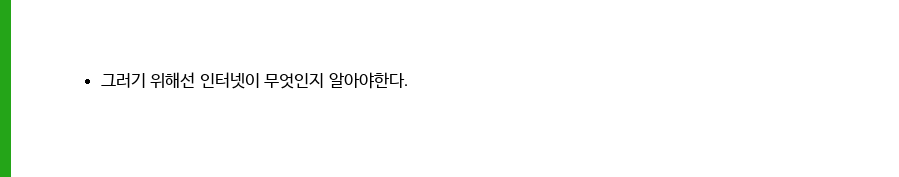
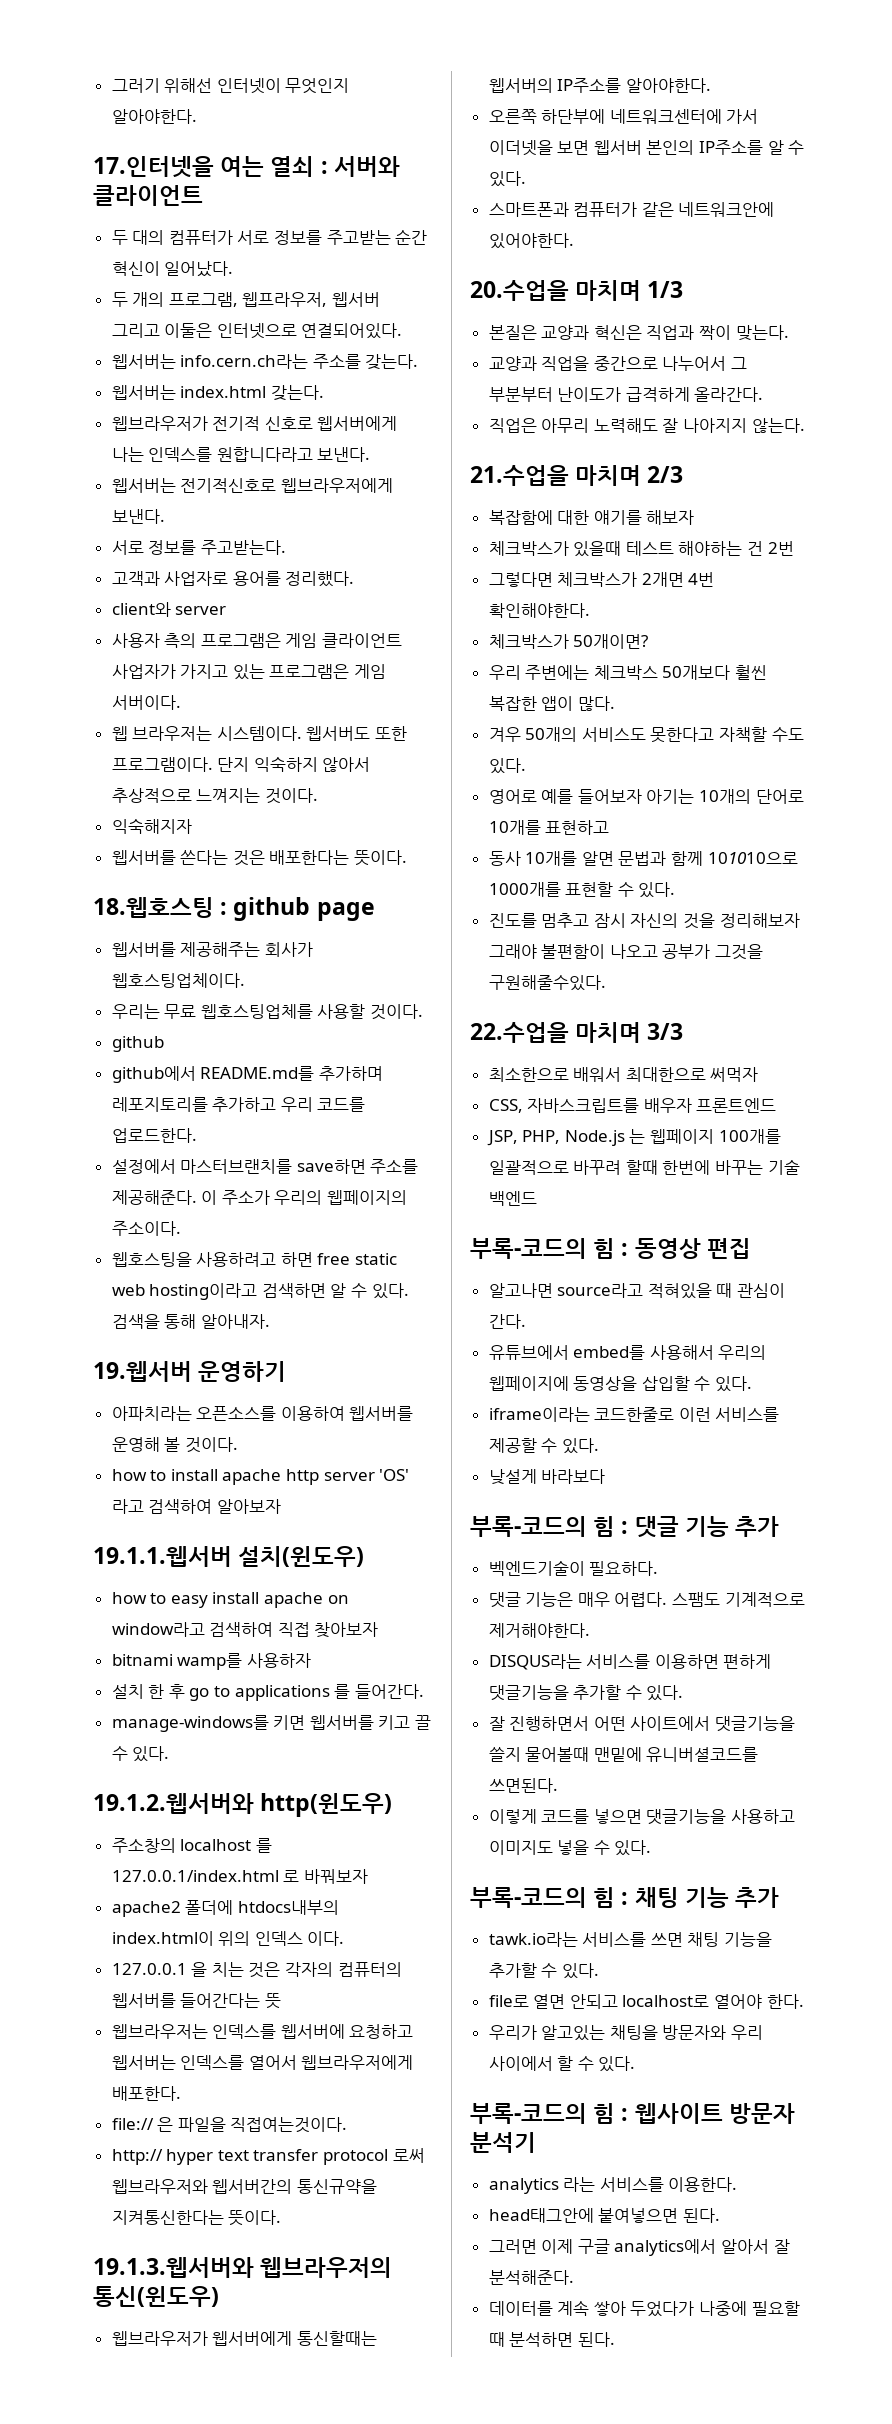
+ 17.인터넷을 여는 열쇠 : 서버와 클라이언트
+ 두 대의 컴퓨터가 서로 정보를 주고받는 순간 혁신이 일어났다.
+ 두 개의 프로그램, 웹프라우저, 웹서버 그리고 이둘은 인터넷으로 연결되어있다.
+ 웹서버는 info.cern.ch라는 주소를 갖는다.
+ 웹서버는 index.html 갖는다.
+ 웹브라우저가 전기적 신호로 웹서버에게 나는 인덱스를 원합니다라고 보낸다.
+ 웹서버는 전기적신호로 웹브라우저에게 보낸다.
+ 서로 정보를 주고받는다.
+ 고객과 사업자로 용어를 정리했다.
+ client와 server
+ 사용자 측의 프로그램은 게임 클라이언트 사업자가 가지고 있는 프로그램은 게임 서버이다.
+ 웹 브라우저는 시스템이다. 웹서버도 또한 프로그램이다. 단지 익숙하지 않아서 추상적으로 느껴지는 것이다.
+ 익숙해지자
+ 웹서버를 쓴다는 것은 배포한다는 뜻이다.
+ 18.웹호스팅 : github page
+ 웹서버를 제공해주는 회사가 웹호스팅업체이다.
+ 우리는 무료 웹호스팅업체를 사용할 것이다.
+ github
+ github에서 README.md를 추가하며 레포지토리를 추가하고 우리 코드를 업로드한다.
+ 설정에서 마스터브랜치를 save하면 주소를 제공해준다. 이 주소가 우리의 웹페이지의 주소이다.
+ 웹호스팅을 사용하려고 하면 free static web hosting이라고 검색하면 알 수 있다. 검색을 통해 알아내자.
+ 19.웹서버 운영하기
+ 아파치라는 오픈소스를 이용하여 웹서버를 운영해 볼 것이다.
+ how to install apache http server 'OS' 라고 검색하여 알아보자
+ 19.1.1.웹서버 설치(윈도우)
+ how to easy install apache on window라고 검색하여 직접 찾아보자
+ bitnami wamp를 사용하자
+ 설치 한 후 go to applications 를 들어간다.
+ manage-windows를 키면 웹서버를 키고 끌 수 있다.
+ 19.1.2.웹서버와 http(윈도우)
+ 주소창의 localhost 를 127.0.0.1/index.html 로 바꿔보자
+ apache2 폴더에 htdocs내부의 index.html이 위의 인덱스 이다.
+ 127.0.0.1 을 치는 것은 각자의 컴퓨터의 웹서버를 들어간다는 뜻
+ 웹브라우저는 인덱스를 웹서버에 요청하고 웹서버는 인덱스를 열어서 웹브라우저에게 배포한다.
+ file:// 은 파일을 직접여는것이다.
+ http:// hyper text transfer protocol 로써 웹브라우저와 웹서버간의 통신규약을 지켜통신한다는 뜻이다.
+ 19.1.3.웹서버와 웹브라우저의 통신(윈도우)
+ 웹브라우저가 웹서버에게 통신할때는 웹서버의 IP주소를 알아야한다.
+ 오른쪽 하단부에 네트워크센터에 가서 이더넷을 보면 웹서버 본인의 IP주소를 알 수 있다.
+ 스마트폰과 컴퓨터가 같은 네트워크안에 있어야한다.
+ 20.수업을 마치며 1/3
+ 본질은 교양과 혁신은 직업과 짝이 맞는다.
+ 교양과 직업을 중간으로 나누어서 그 부분부터 난이도가 급격하게 올라간다.
+ 직업은 아무리 노력해도 잘 나아지지 않는다.
+ 21.수업을 마치며 2/3
+ 복잡함에 대한 얘기를 해보자
+ 체크박스가 있을때 테스트 해야하는 건 2번
+ 그렇다면 체크박스가 2개면 4번 확인해야한다.
+ 체크박스가 50개이면?
+ 우리 주변에는 체크박스 50개보다 훨씬 복잡한 앱이 많다.
+ 겨우 50개의 서비스도 못한다고 자책할 수도 있다.
+ 영어로 예를 들어보자 아기는 10개의 단어로 10개를 표현하고
+ 동사 10개를 알면 문법과 함께 101010으로 1000개를 표현할 수 있다.
+ 진도를 멈추고 잠시 자신의 것을 정리해보자 그래야 불편함이 나오고 공부가 그것을 구원해줄수있다.
+ 22.수업을 마치며 3/3
+ 최소한으로 배워서 최대한으로 써먹자
+ CSS, 자바스크립트를 배우자 프론트엔드
+ JSP, PHP, Node.js 는 웹페이지 100개를 일괄적으로 바꾸려 할때 한번에 바꾸는 기술 백엔드
+ 부록-코드의 힘 : 동영상 편집
+ 알고나면 source라고 적혀있을 때 관심이 간다.
+ 유튜브에서 embed를 사용해서 우리의 웹페이지에 동영상을 삽입할 수 있다.
+ iframe이라는 코드한줄로 이런 서비스를 제공할 수 있다.
+ 낮설게 바라보다
+ 부록-코드의 힘 : 댓글 기능 추가
+ 벡엔드기술이 필요하다.
+ 댓글 기능은 매우 어렵다. 스팸도 기계적으로 제거해야한다.
+ DISQUS라는 서비스를 이용하면 편하게 댓글기능을 추가할 수 있다.
+ 잘 진행하면서 어떤 사이트에서 댓글기능을 쓸지 물어볼때 맨밑에 유니버셜코드를 쓰면된다.
+ 이렇게 코드를 넣으면 댓글기능을 사용하고 이미지도 넣을 수 있다.
+ 부록-코드의 힘 : 채팅 기능 추가
+ tawk.io라는 서비스를 쓰면 채팅 기능을 추가할 수 있다.
+ file로 열면 안되고 localhost로 열어야 한다.
+ 우리가 알고있는 채팅을 방문자와 우리 사이에서 할 수 있다.
+ 부록-코드의 힘 : 웹사이트 방문자 분석기
+ analytics 라는 서비스를 이용한다.
+ head태그안에 붙여넣으면 된다.
+ 그러면 이제 구글 analytics에서 알아서 잘 분석해준다.
+ 데이터를 계속 쌓아 두었다가 나중에 필요할 때 분석하면 된다.

